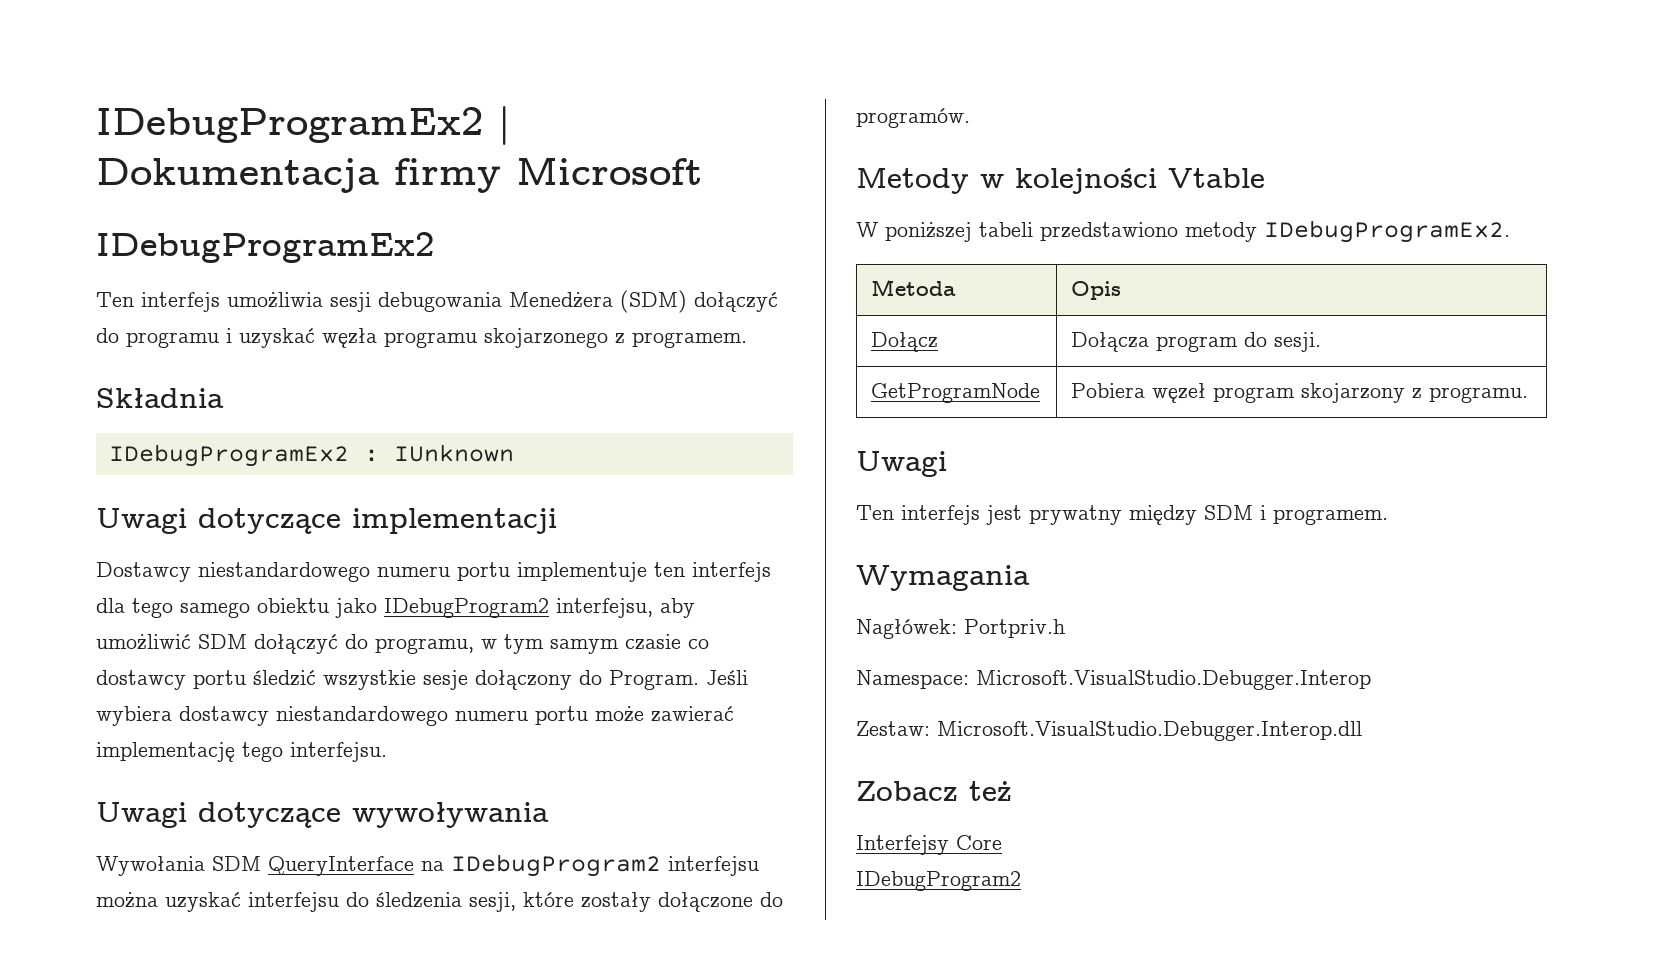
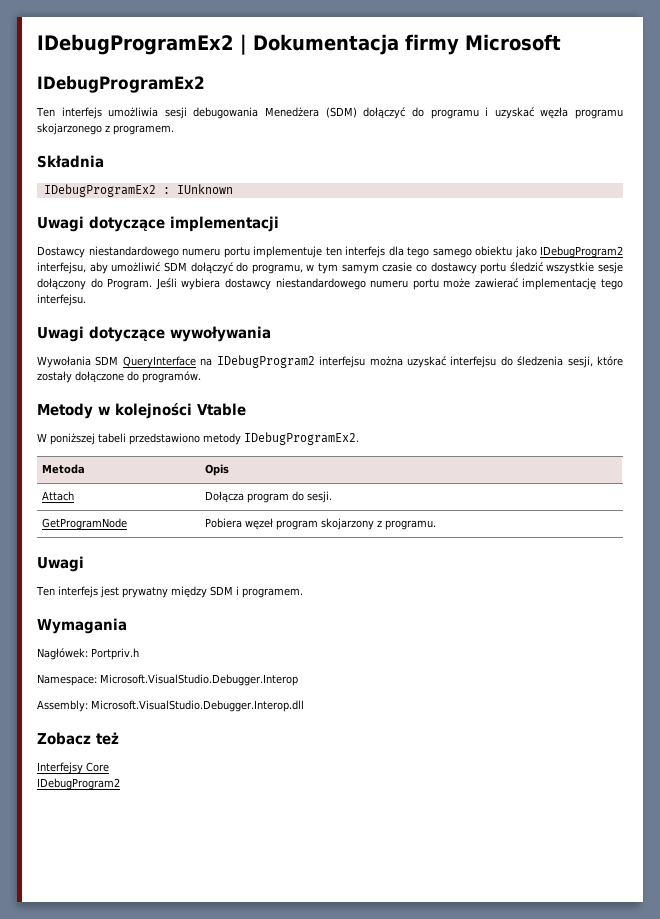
- Dołącz | Dołącza program do sesji.
+ Attach | Dołącza program do sesji.
- Zestaw: Microsoft.VisualStudio.Debugger.Interop.dll
+ Assembly: Microsoft.VisualStudio.Debugger.Interop.dll

